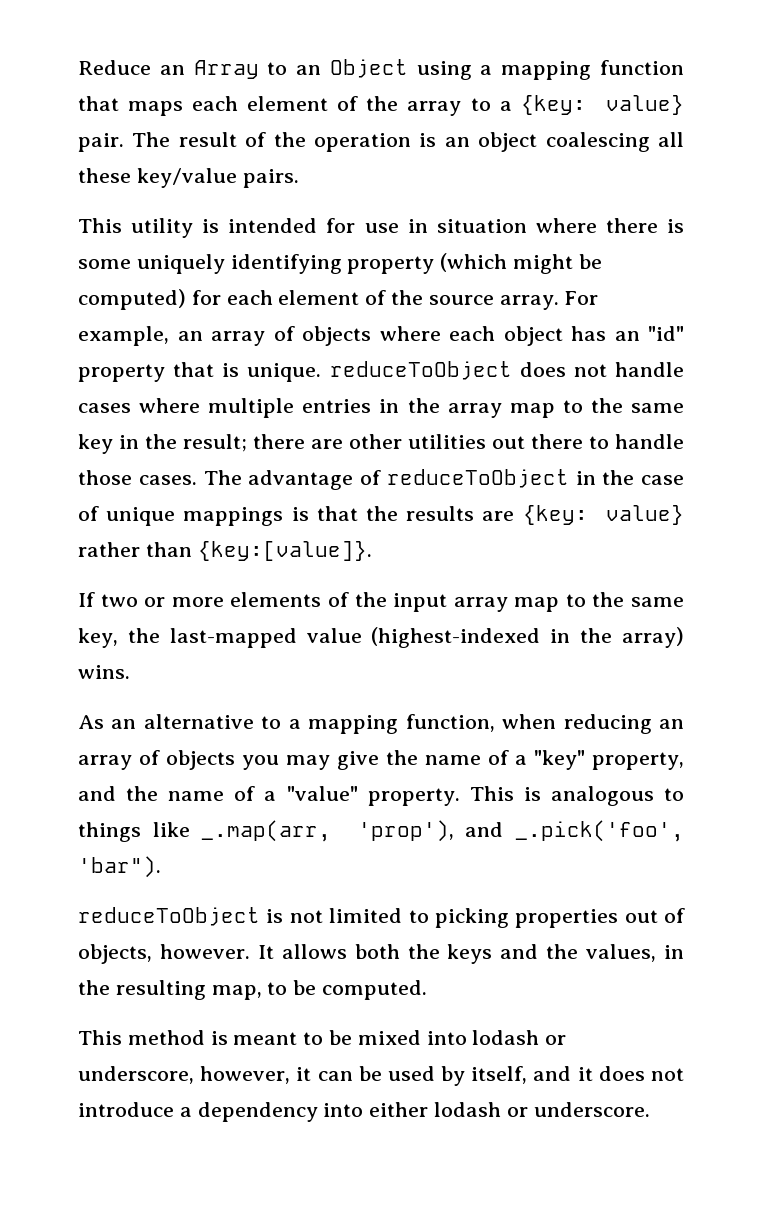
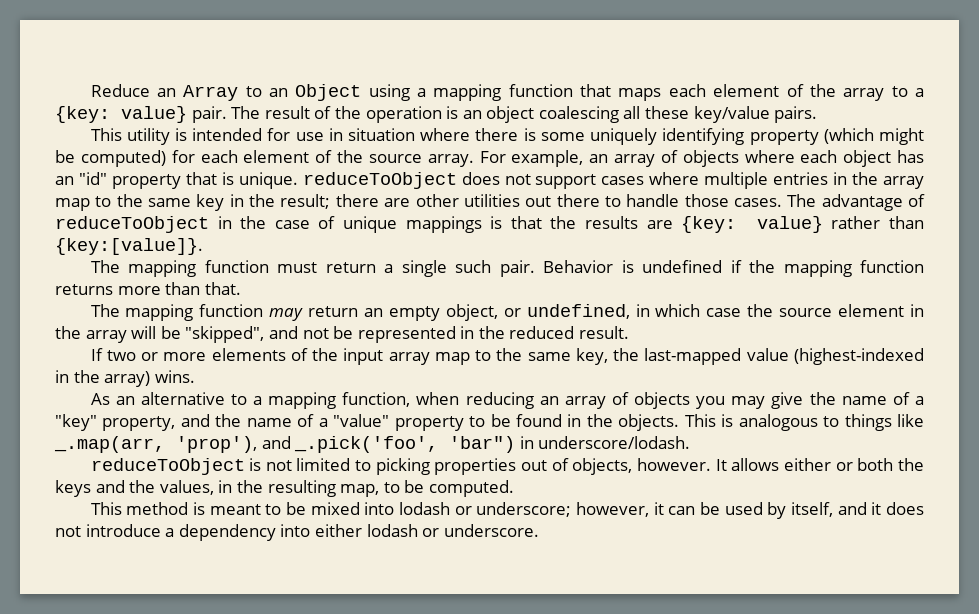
- For example, an array of objects where each object has an "id" property that is unique. reduceToObject does not handle cases where multiple entries in the array map to the same key in the result; there are other utilities out there to handle those cases.
+ For example, an array of objects where each object has an "id" property that is unique. reduceToObject does not support cases where multiple entries in the array map to the same key in the result; there are other utilities out there to handle those cases.
+ The mapping function must return a single such pair. Behavior is undefined if the mapping function returns more than that.
+ The mapping function may return an empty object, or undefined, in which case the source element in the array will be "skipped", and not be represented in the reduced result.
- As an alternative to a mapping function, when reducing an array of objects you may give the name of a "key" property, and the name of a "value" property.
+ As an alternative to a mapping function, when reducing an array of objects you may give the name of a "key" property, and the name of a "value" property to be found in the objects.
- This is analogous to things like _.map(arr, 'prop'), and _.pick('foo', 'bar").
+ This is analogous to things like _.map(arr, 'prop'), and _.pick('foo', 'bar") in underscore/lodash.
- It allows both the keys and the values, in the resulting map, to be computed.
+ It allows either or both the keys and the values, in the resulting map, to be computed.
- This method is meant to be mixed into lodash or underscore, however, it can be used by itself, and it does not introduce a dependency into either lodash or underscore.
+ This method is meant to be mixed into lodash or underscore; however, it can be used by itself, and it does not introduce a dependency into either lodash or underscore.

